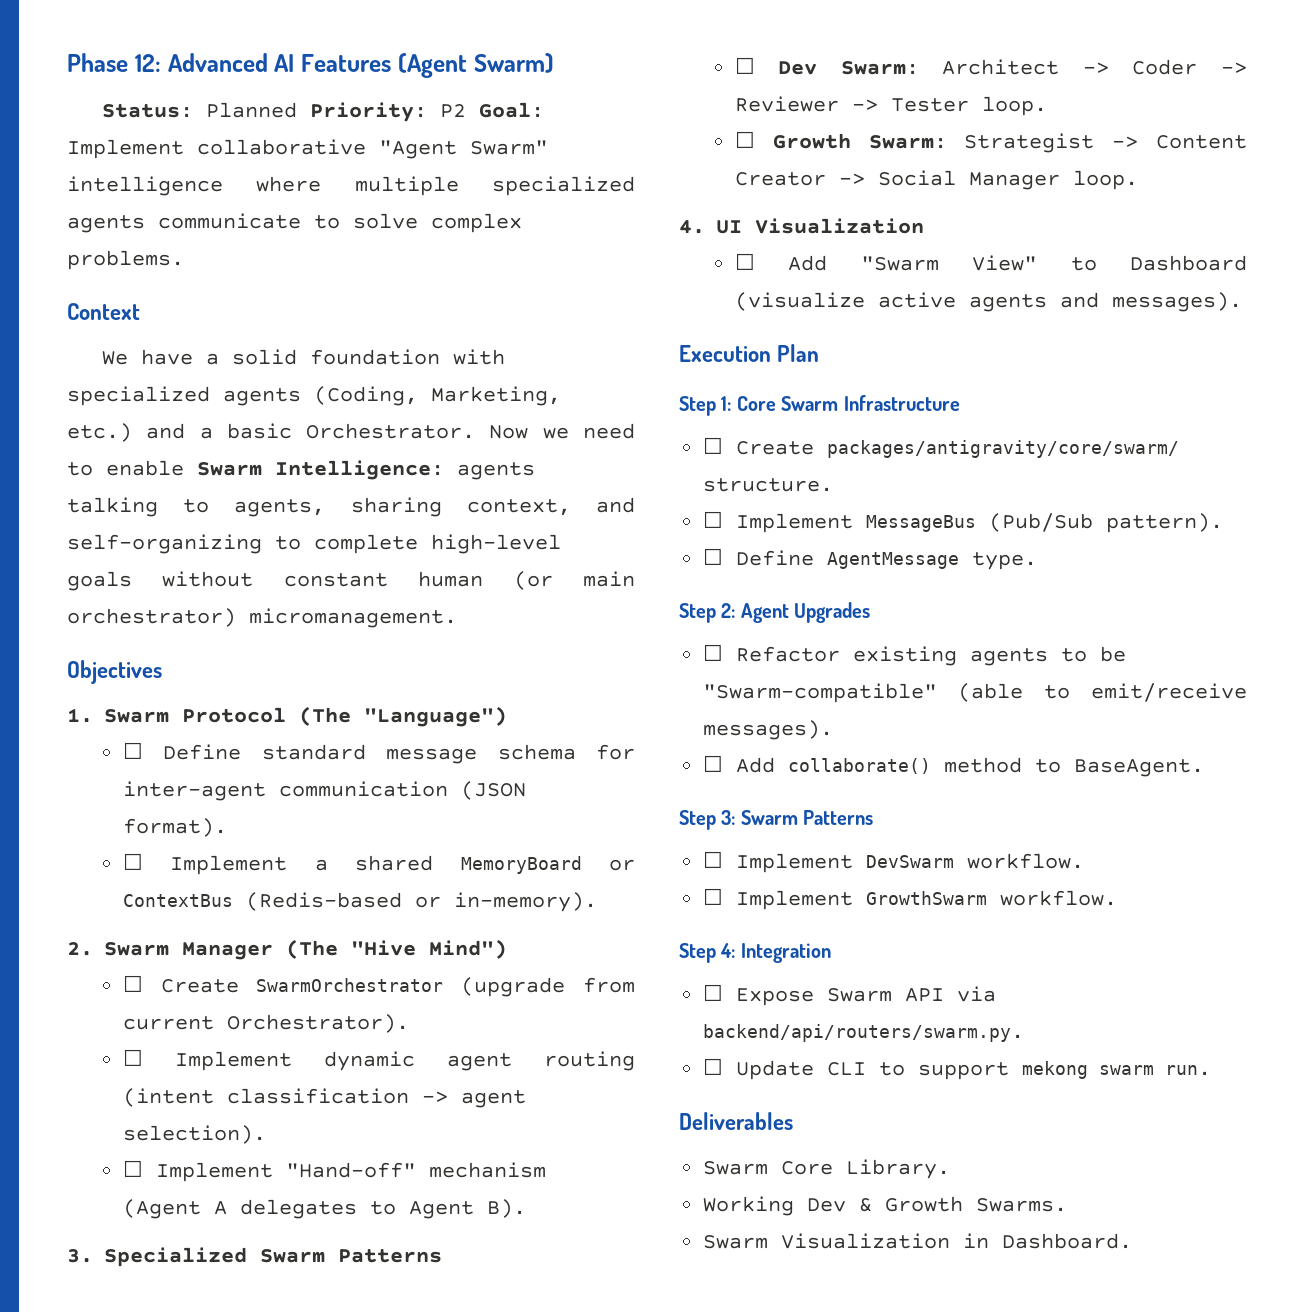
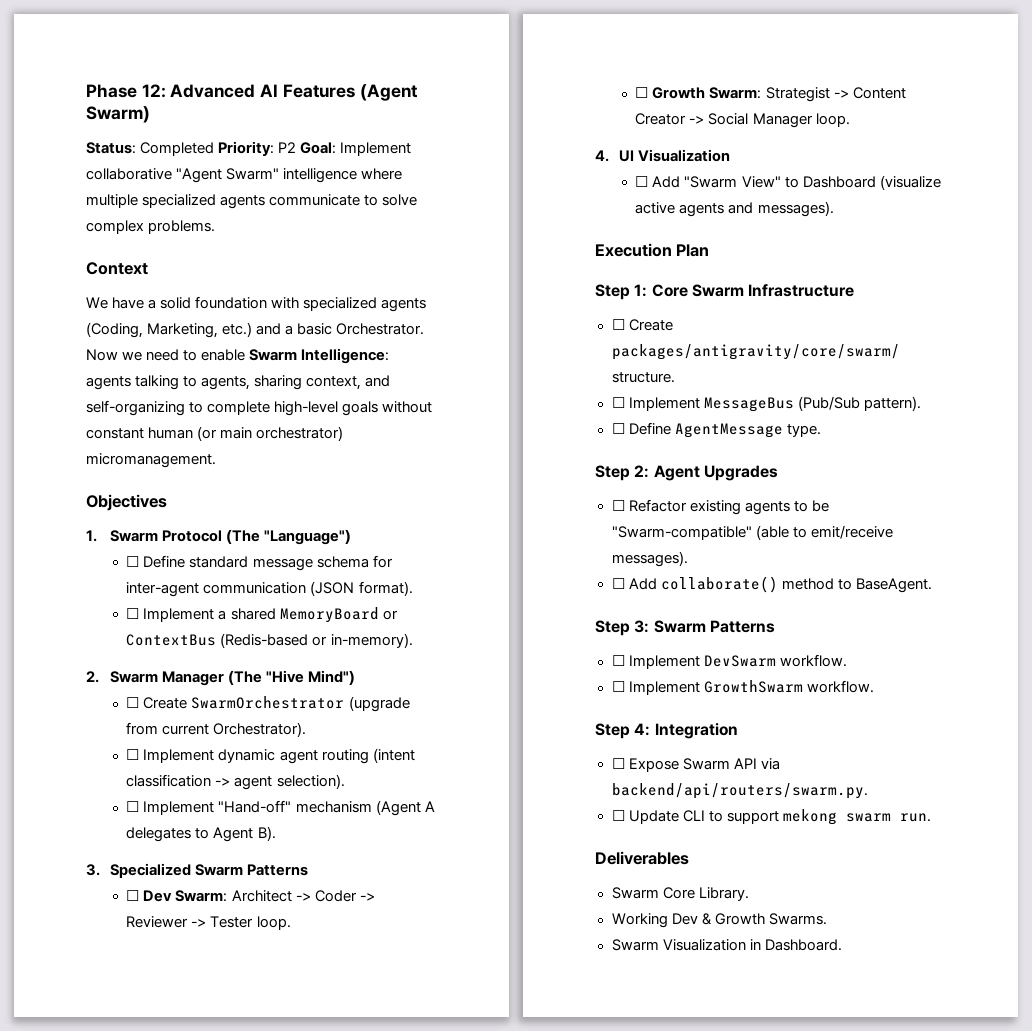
- Status: Planned Priority: P2 Goal: Implement collaborative "Agent Swarm" intelligence where multiple specialized agents communicate to solve complex problems.
+ Status: Completed Priority: P2 Goal: Implement collaborative "Agent Swarm" intelligence where multiple specialized agents communicate to solve complex problems.

